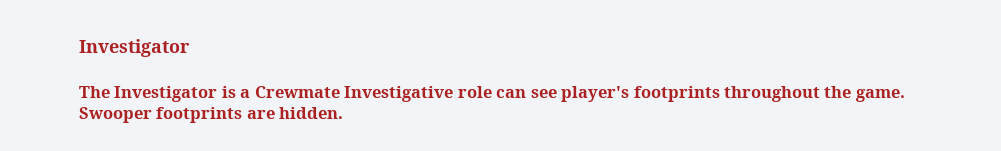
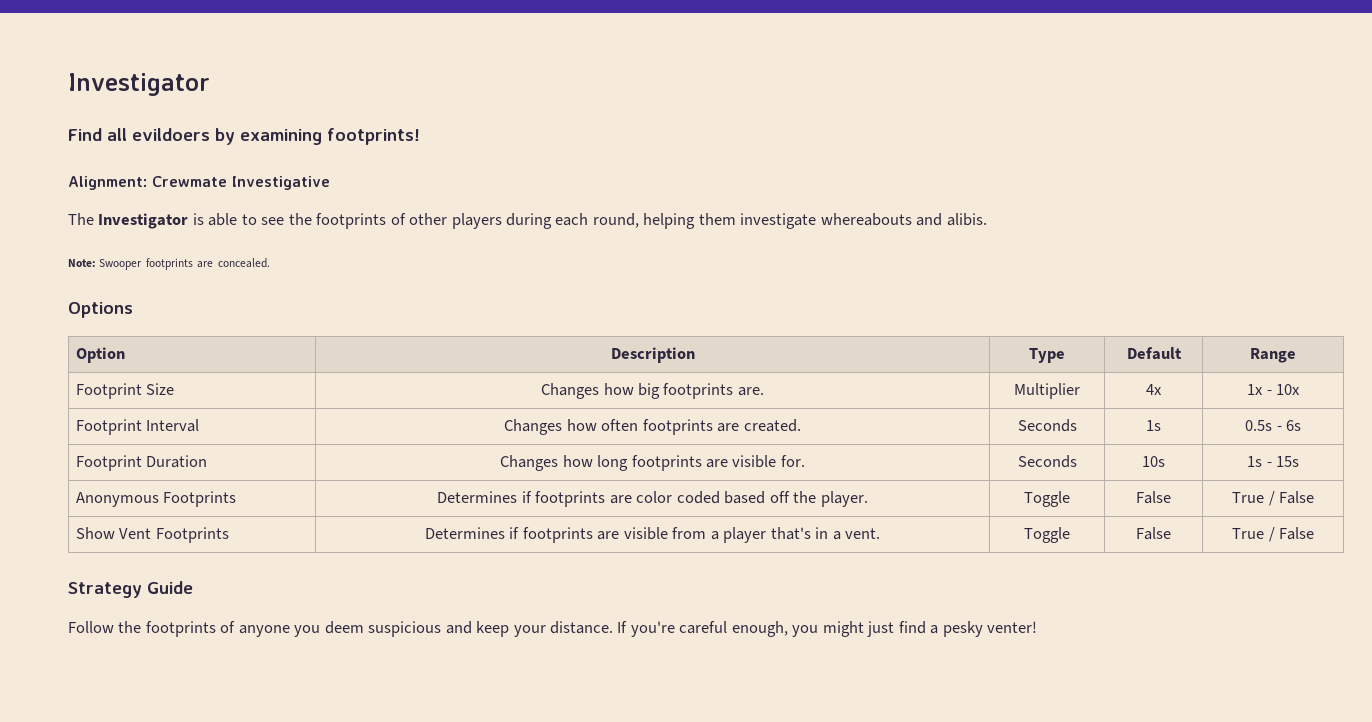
- The Investigator is a Crewmate Investigative role can see player's footprints throughout the game. Swooper footprints are hidden.
+ Find all evildoers by examining footprints!
+ Alignment: Crewmate Investigative
+ The Investigator is able to see the footprints of other players during each round, helping them investigate whereabouts and alibis.
+ Note: Swooper footprints are concealed.
+ Options
+ Option | Description | Type | Default | Range
+ Footprint Size | Changes how big footprints are. | Multiplier | 4x | 1x - 10x
+ Footprint Interval | Changes how often footprints are created. | Seconds | 1s | 0.5s - 6s
+ Footprint Duration | Changes how long footprints are visible for. | Seconds | 10s | 1s - 15s
+ Anonymous Footprints | Determines if footprints are color coded based off the player. | Toggle | False | True / False
+ Show Vent Footprints | Determines if footprints are visible from a player that's in a vent. | Toggle | False | True / False
+ Strategy Guide
+ Follow the footprints of anyone you deem suspicious and keep your distance. If you're careful enough, you might just find a pesky venter!

